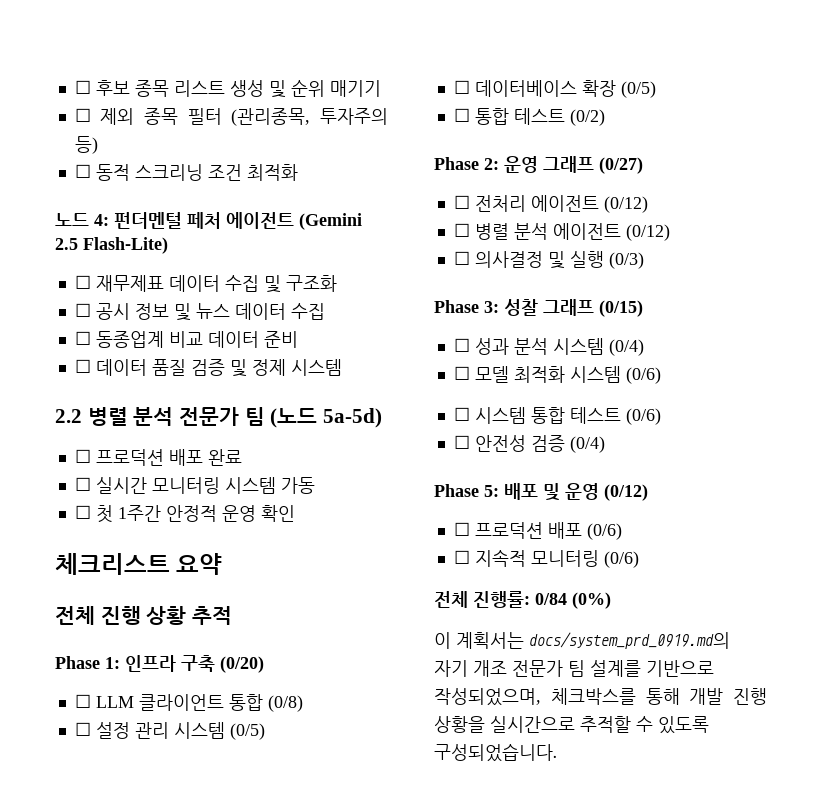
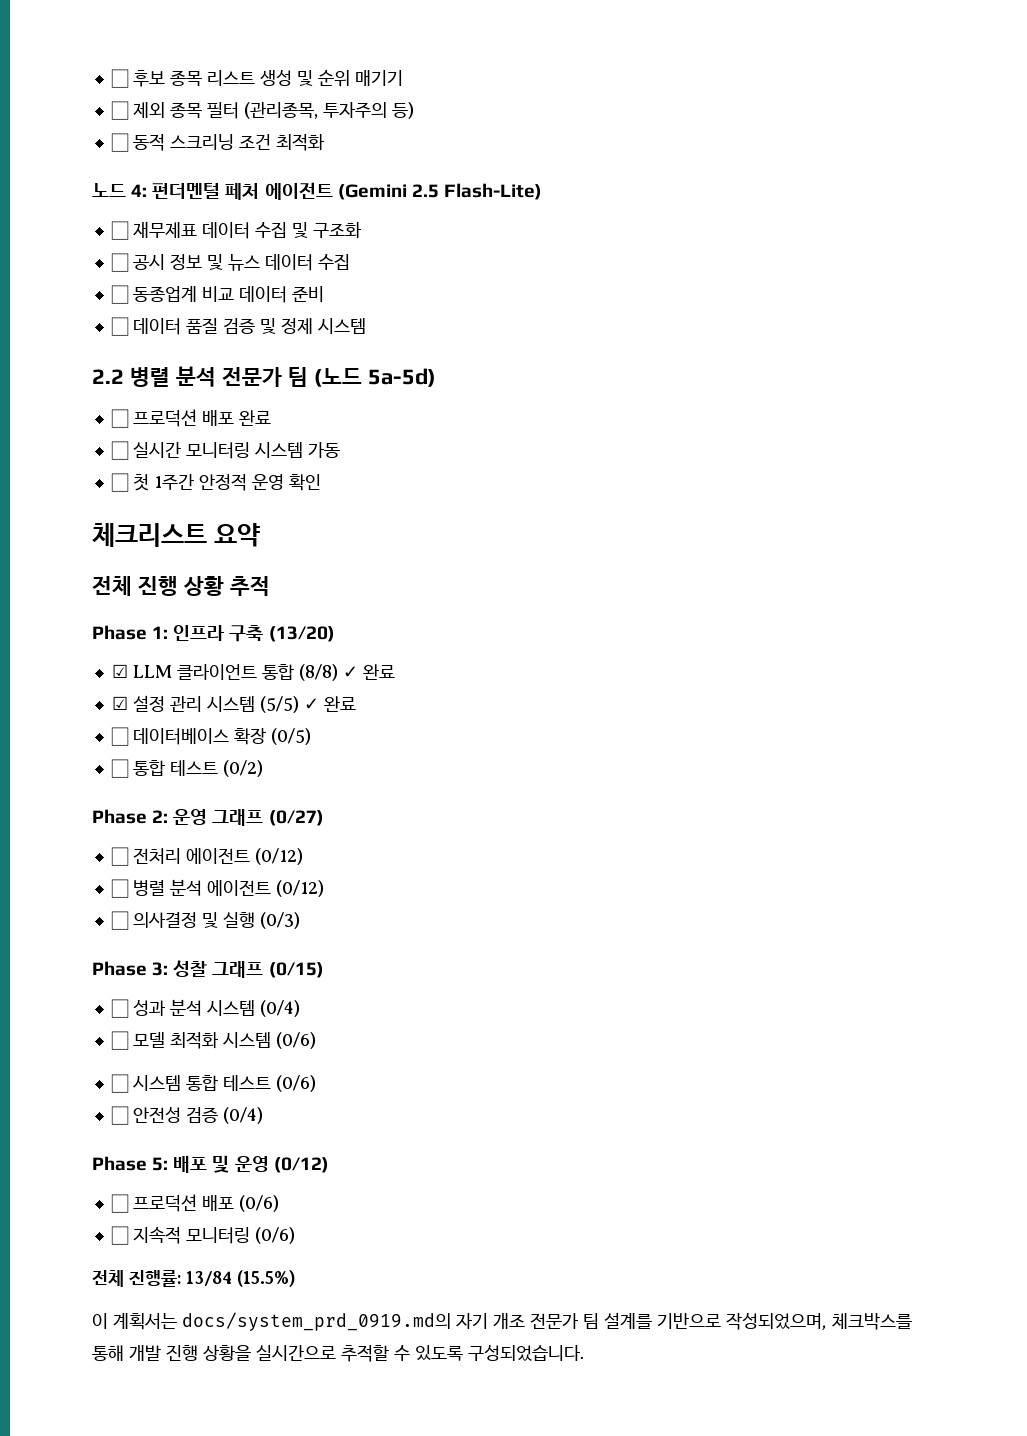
- Phase 1: 인프라 구축 (0/20)
- ☐ LLM 클라이언트 통합 (0/8)
- ☐ 설정 관리 시스템 (0/5)
+ Phase 1: 인프라 구축 (13/20)
+ ☑ LLM 클라이언트 통합 (8/8) ✓ 완료
+ ☑ 설정 관리 시스템 (5/5) ✓ 완료
- 전체 진행률: 0/84 (0%)
+ 전체 진행률: 13/84 (15.5%)

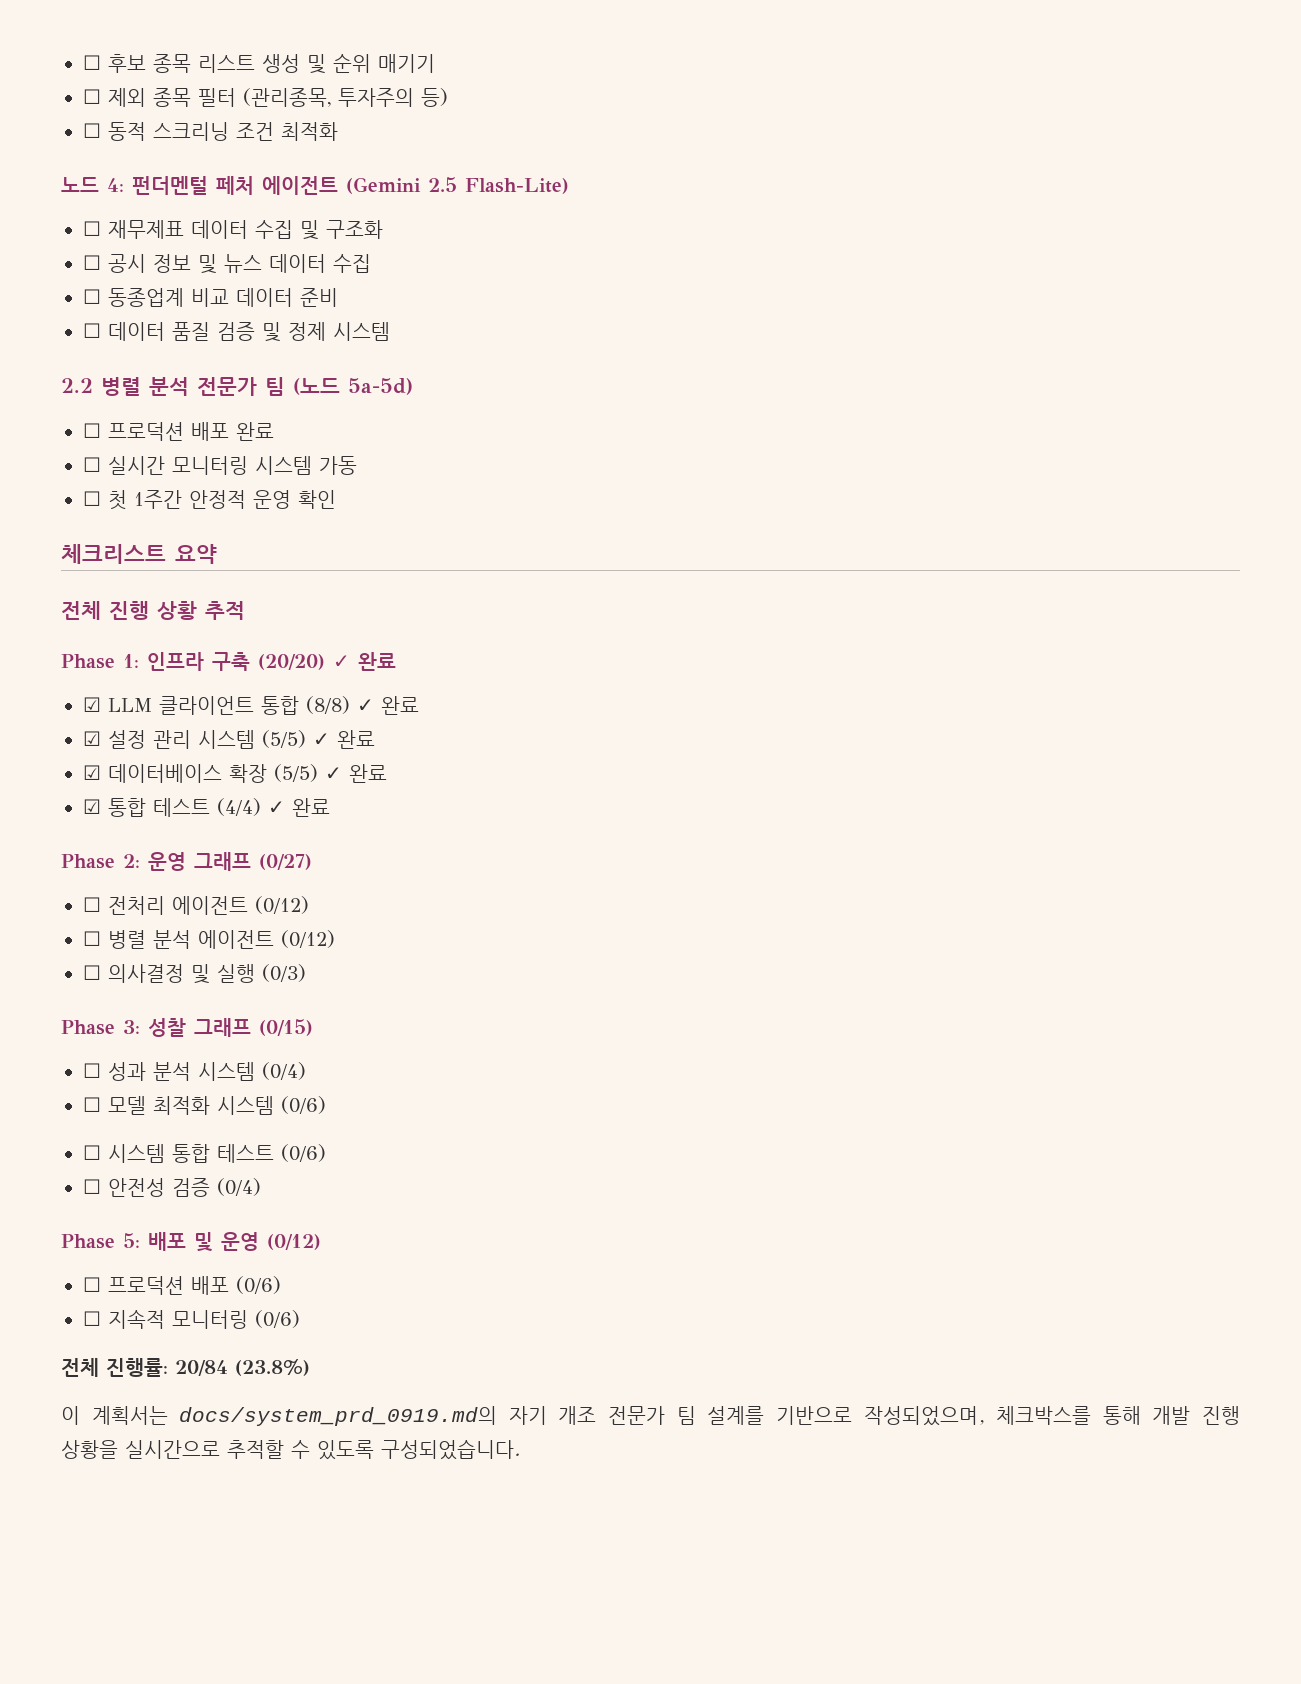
- Phase 1: 인프라 구축 (13/20)
+ Phase 1: 인프라 구축 (20/20) ✓ 완료
- ☐ 데이터베이스 확장 (0/5)
- ☐ 통합 테스트 (0/2)
+ ☑ 데이터베이스 확장 (5/5) ✓ 완료
+ ☑ 통합 테스트 (4/4) ✓ 완료
- 전체 진행률: 13/84 (15.5%)
+ 전체 진행률: 20/84 (23.8%)

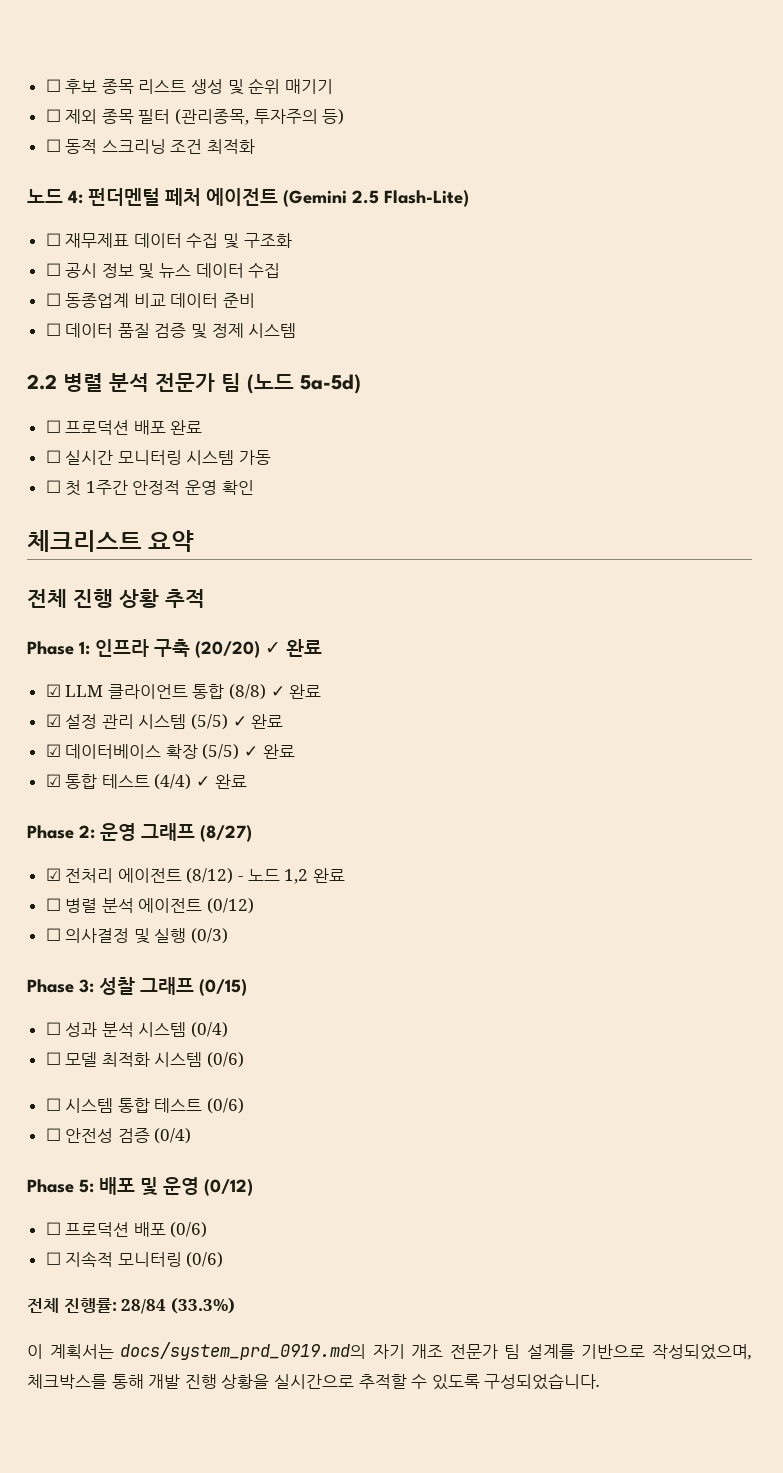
- Phase 2: 운영 그래프 (0/27)
- ☐ 전처리 에이전트 (0/12)
+ Phase 2: 운영 그래프 (8/27)
+ ☑ 전처리 에이전트 (8/12) - 노드 1,2 완료
- 전체 진행률: 20/84 (23.8%)
+ 전체 진행률: 28/84 (33.3%)

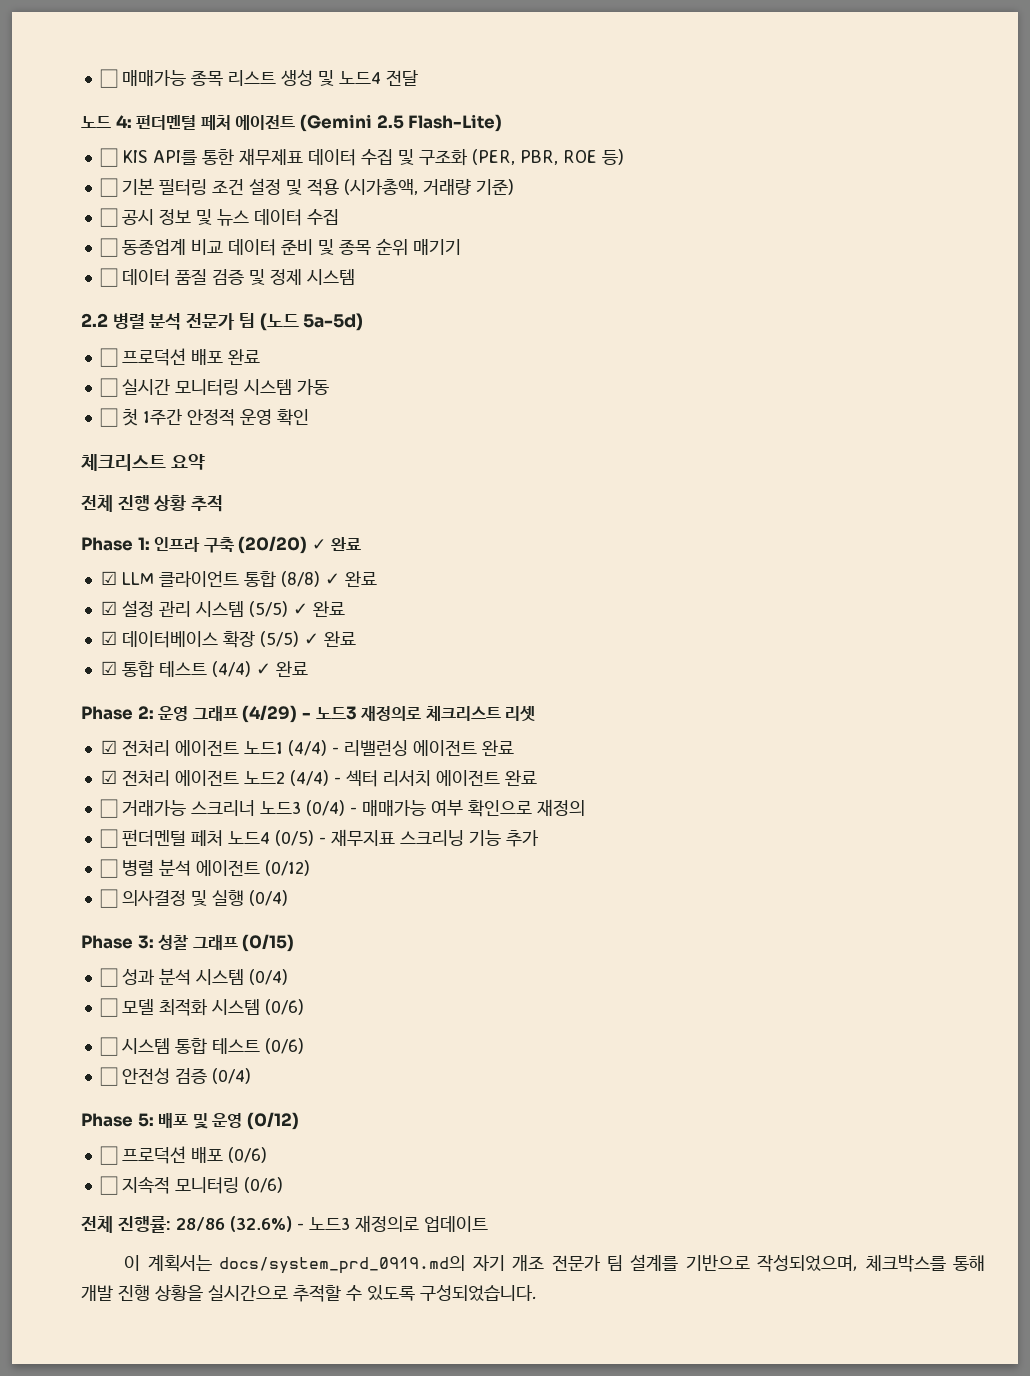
- ☐ 후보 종목 리스트 생성 및 순위 매기기
- ☐ 제외 종목 필터 (관리종목, 투자주의 등)
- ☐ 동적 스크리닝 조건 최적화
+ ☐ 매매가능 종목 리스트 생성 및 노드4 전달
- ☐ 재무제표 데이터 수집 및 구조화
+ ☐ KIS API를 통한 재무제표 데이터 수집 및 구조화 (PER, PBR, ROE 등)
+ ☐ 기본 필터링 조건 설정 및 적용 (시가총액, 거래량 기준)
- ☐ 동종업계 비교 데이터 준비
+ ☐ 동종업계 비교 데이터 준비 및 종목 순위 매기기
- Phase 2: 운영 그래프 (8/27)
- ☑ 전처리 에이전트 (8/12) - 노드 1,2 완료
+ Phase 2: 운영 그래프 (4/29) - 노드3 재정의로 체크리스트 리셋
+ ☑ 전처리 에이전트 노드1 (4/4) - 리밸런싱 에이전트 완료
+ ☑ 전처리 에이전트 노드2 (4/4) - 섹터 리서치 에이전트 완료
+ ☐ 거래가능 스크리너 노드3 (0/4) - 매매가능 여부 확인으로 재정의
+ ☐ 펀더멘털 페처 노드4 (0/5) - 재무지표 스크리닝 기능 추가
- ☐ 의사결정 및 실행 (0/3)
+ ☐ 의사결정 및 실행 (0/4)
- 전체 진행률: 28/84 (33.3%)
+ 전체 진행률: 28/86 (32.6%) - 노드3 재정의로 업데이트

